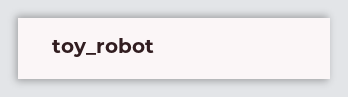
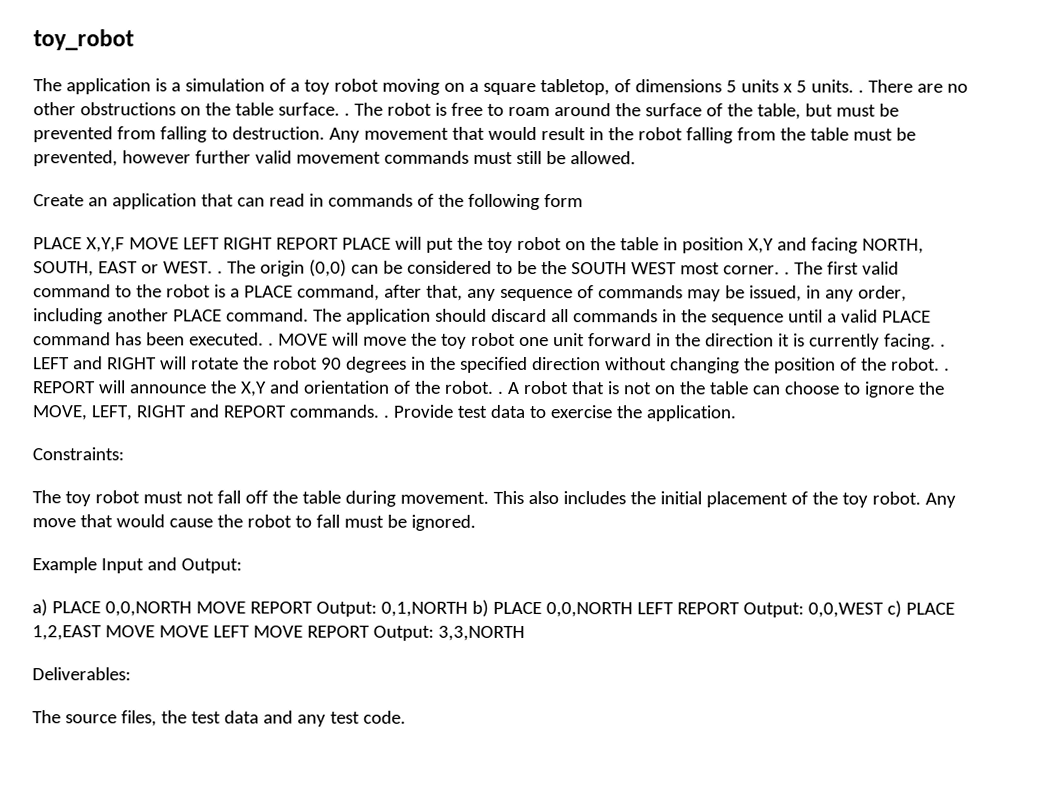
+ The application is a simulation of a toy robot moving on a square tabletop, of dimensions 5 units x 5 units. . There are no other obstructions on the table surface. . The robot is free to roam around the surface of the table, but must be prevented from falling to destruction. Any movement that would result in the robot falling from the table must be prevented, however further valid movement commands must still be allowed.
+ Create an application that can read in commands of the following form
+ PLACE X,Y,F MOVE LEFT RIGHT REPORT PLACE will put the toy robot on the table in position X,Y and facing NORTH, SOUTH, EAST or WEST. . The origin (0,0) can be considered to be the SOUTH WEST most corner. . The first valid command to the robot is a PLACE command, after that, any sequence of commands may be issued, in any order, including another PLACE command. The application should discard all commands in the sequence until a valid PLACE command has been executed. . MOVE will move the toy robot one unit forward in the direction it is currently facing. . LEFT and RIGHT will rotate the robot 90 degrees in the specified direction without changing the position of the robot. . REPORT will announce the X,Y and orientation of the robot. . A robot that is not on the table can choose to ignore the MOVE, LEFT, RIGHT and REPORT commands. . Provide test data to exercise the application.
+ Constraints:
+ The toy robot must not fall off the table during movement. This also includes the initial placement of the toy robot. Any move that would cause the robot to fall must be ignored.
+ Example Input and Output:
+ a) PLACE 0,0,NORTH MOVE REPORT Output: 0,1,NORTH b) PLACE 0,0,NORTH LEFT REPORT Output: 0,0,WEST c) PLACE 1,2,EAST MOVE MOVE LEFT MOVE REPORT Output: 3,3,NORTH
+ Deliverables:
+ The source files, the test data and any test code.

